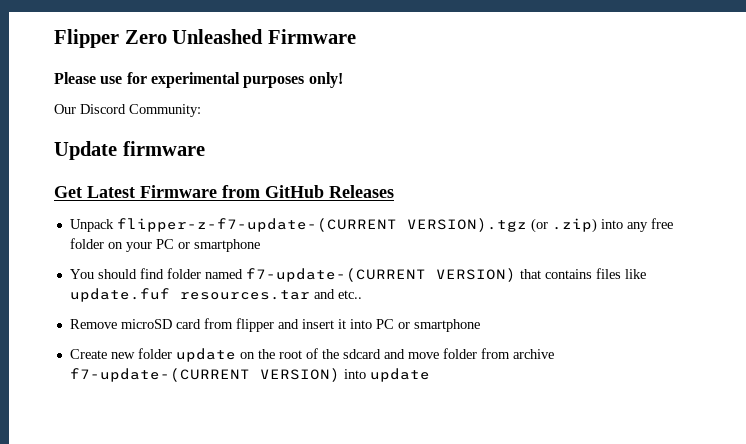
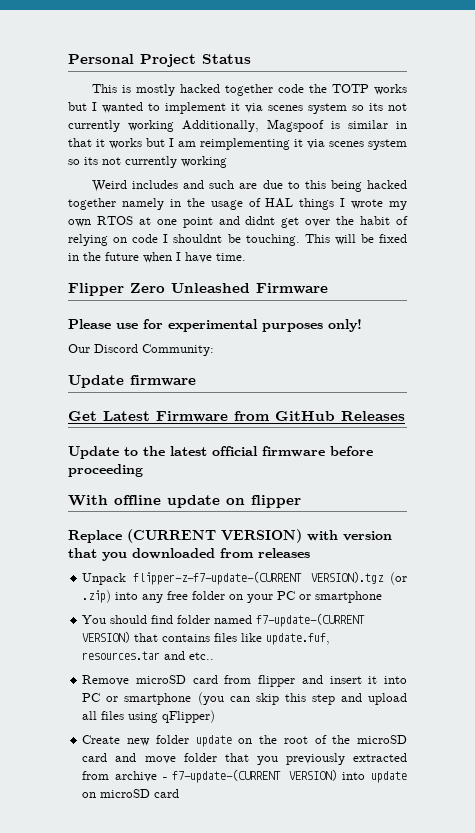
+ Personal Project Status
+ This is mostly hacked together code the TOTP works but I wanted to implement it via scenes system so its not currently working Additionally, Magspoof is similar in that it works but I am reimplementing it via scenes system so its not currently working
+ Weird includes and such are due to this being hacked together namely in the usage of HAL things I wrote my own RTOS at one point and didnt get over the habit of relying on code I shouldnt be touching. This will be fixed in the future when I have time.
+ Update to the latest official firmware before proceeding
+ With offline update on flipper
+ Replace (CURRENT VERSION) with version that you downloaded from releases
- You should find folder named f7-update-(CURRENT VERSION) that contains files like update.fuf resources.tar and etc..
+ You should find folder named f7-update-(CURRENT VERSION) that contains files like update.fuf, resources.tar and etc..
- Remove microSD card from flipper and insert it into PC or smartphone
+ Remove microSD card from flipper and insert it into PC or smartphone (you can skip this step and upload all files using qFlipper)
- Create new folder update on the root of the sdcard and move folder from archive f7-update-(CURRENT VERSION) into update
+ Create new folder update on the root of the microSD card and move folder that you previously extracted from archive - f7-update-(CURRENT VERSION) into update on microSD card

